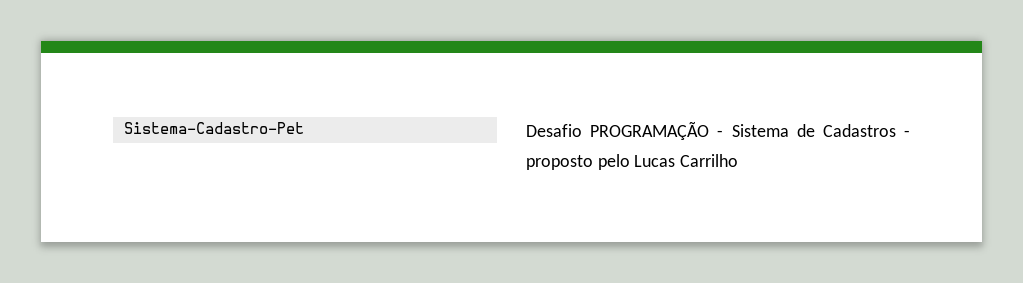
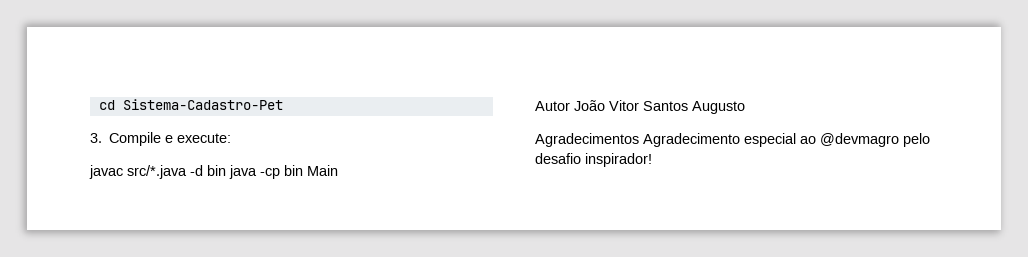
- Sistema-Cadastro-Pet
+ cd Sistema-Cadastro-Pet
- Desafio PROGRAMAÇÃO - Sistema de Cadastros - proposto pelo Lucas Carrilho
+ 3. Compile e execute:
+ javac src/*.java -d bin java -cp bin Main
+ Autor João Vitor Santos Augusto
+ Agradecimentos Agradecimento especial ao @devmagro pelo desafio inspirador!

